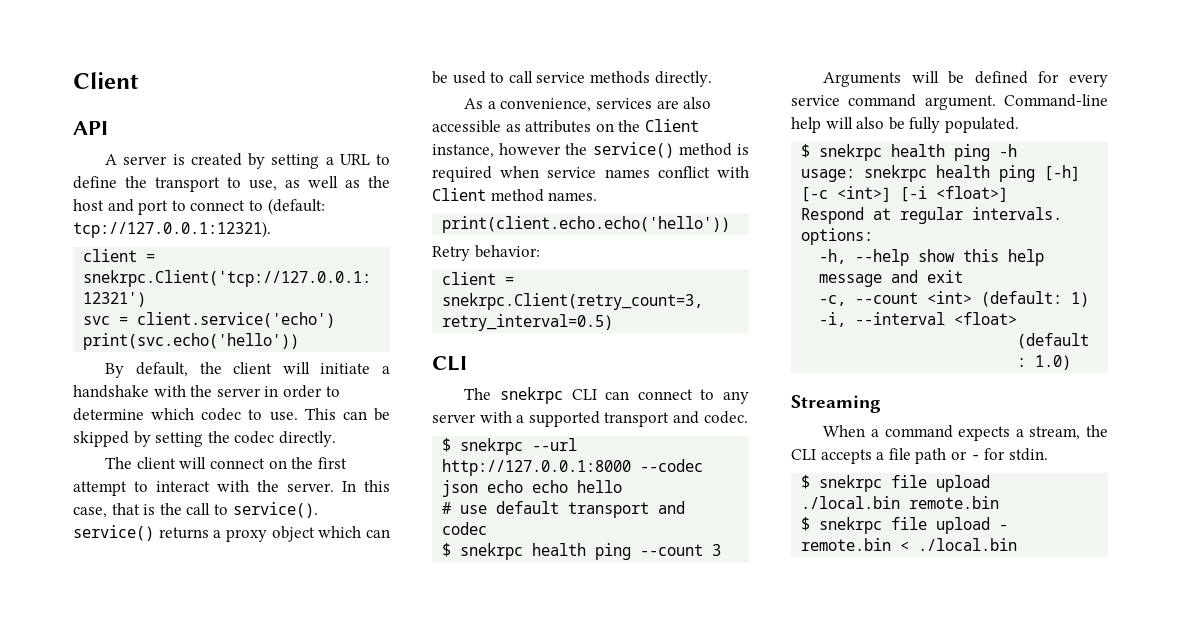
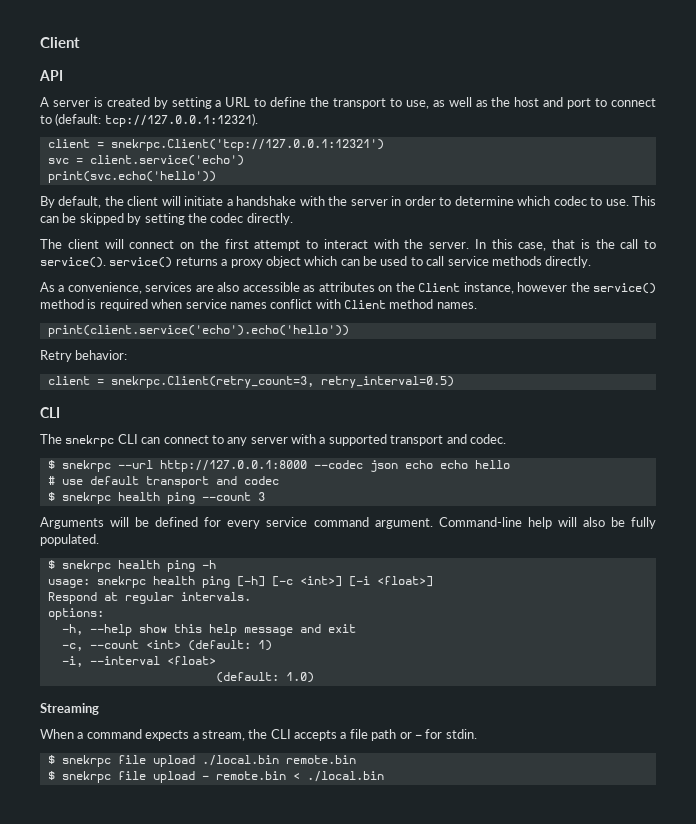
- print(client.echo.echo('hello'))
+ print(client.service('echo').echo('hello'))

